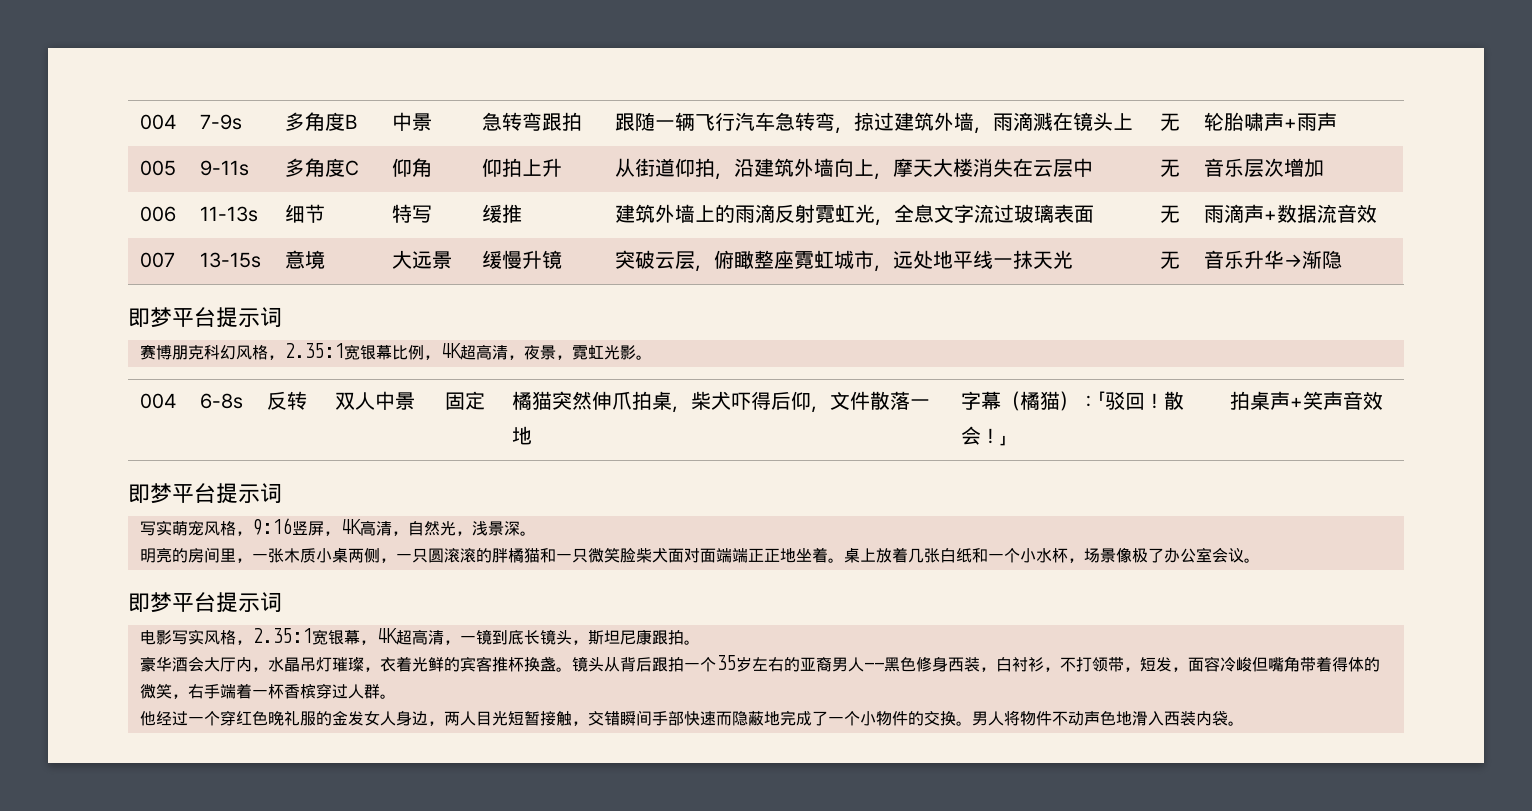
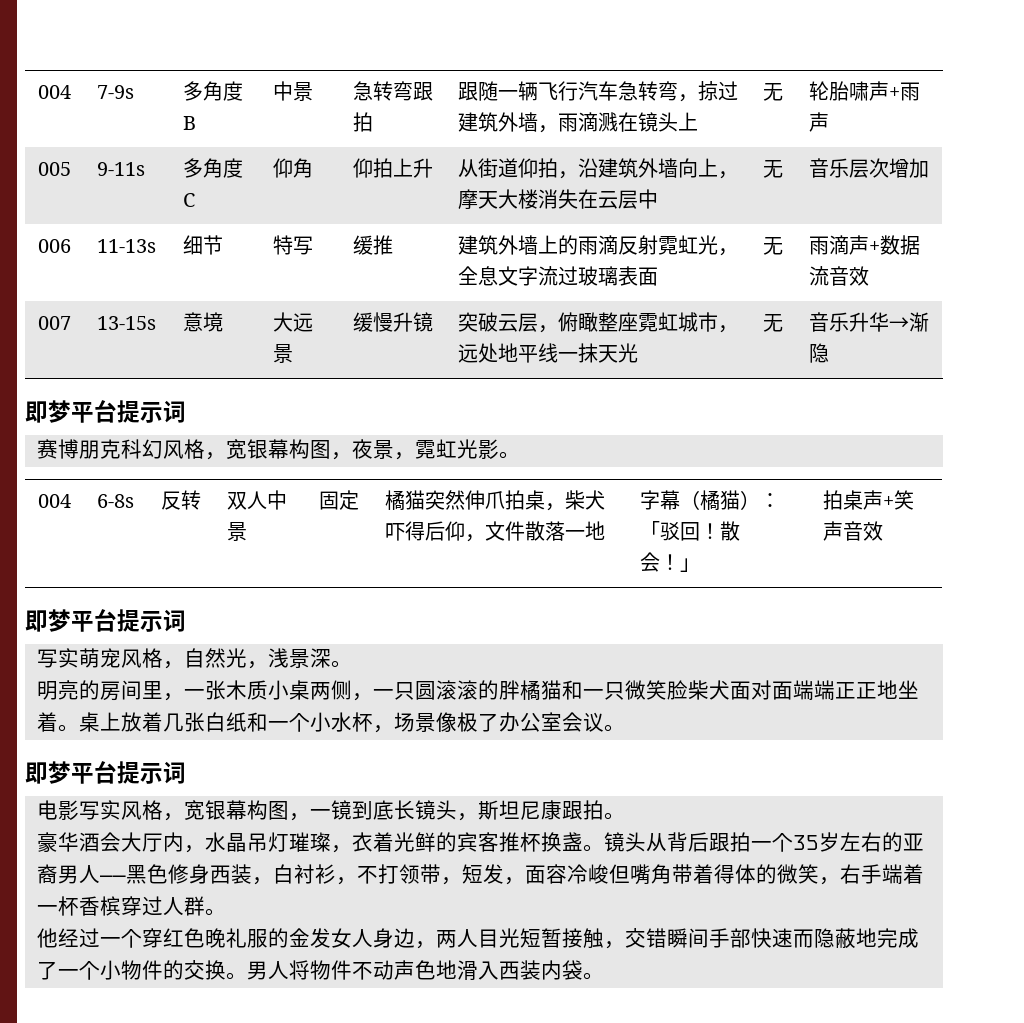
- 赛博朋克科幻风格，2.35:1宽银幕比例，4K超高清，夜景，霓虹光影。
+ 赛博朋克科幻风格，宽银幕构图，夜景，霓虹光影。
- 写实萌宠风格，9:16竖屏，4K高清，自然光，浅景深。
+ 写实萌宠风格，自然光，浅景深。
- 电影写实风格，2.35:1宽银幕，4K超高清，一镜到底长镜头，斯坦尼康跟拍。
+ 电影写实风格，宽银幕构图，一镜到底长镜头，斯坦尼康跟拍。

